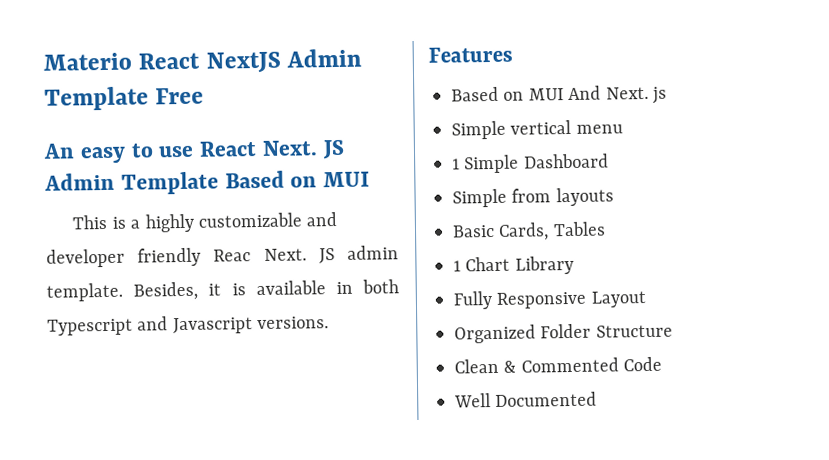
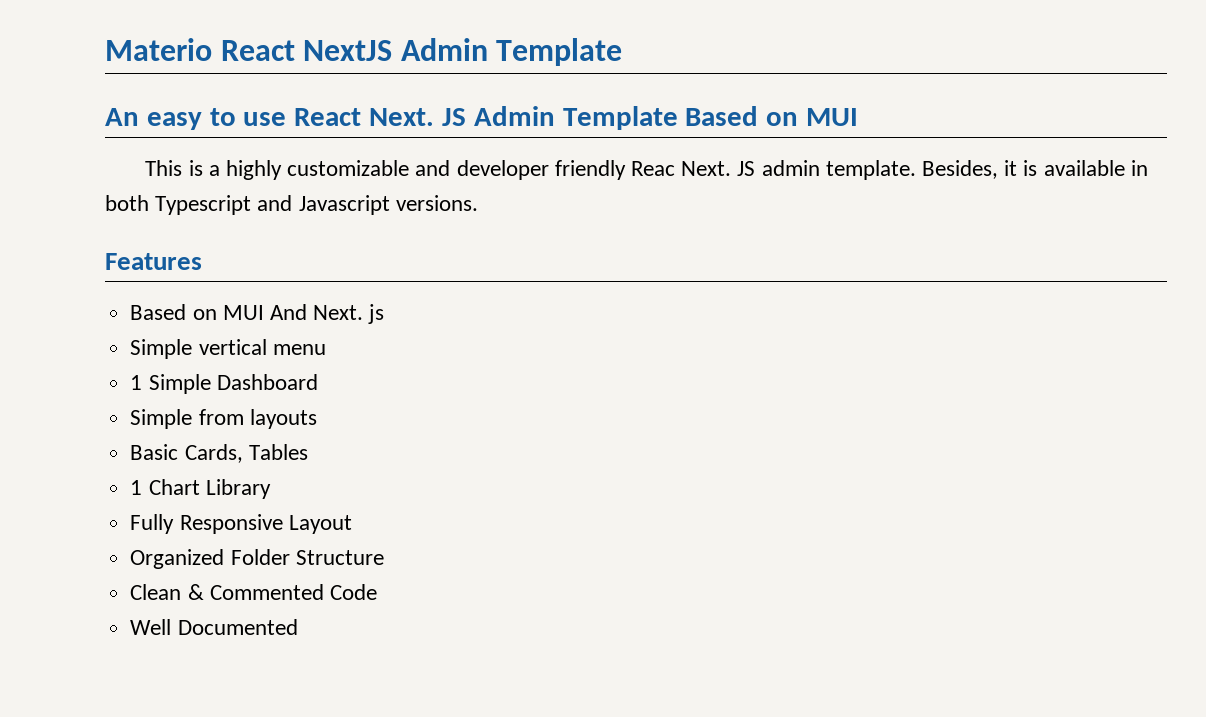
- Materio React NextJS Admin Template Free
+ Materio React NextJS Admin Template

